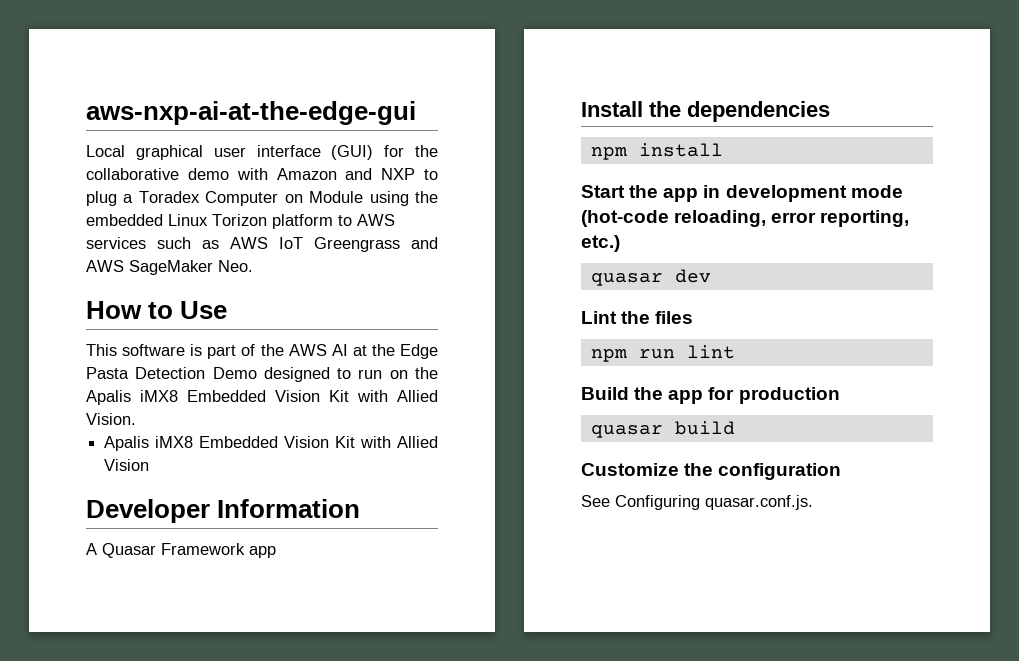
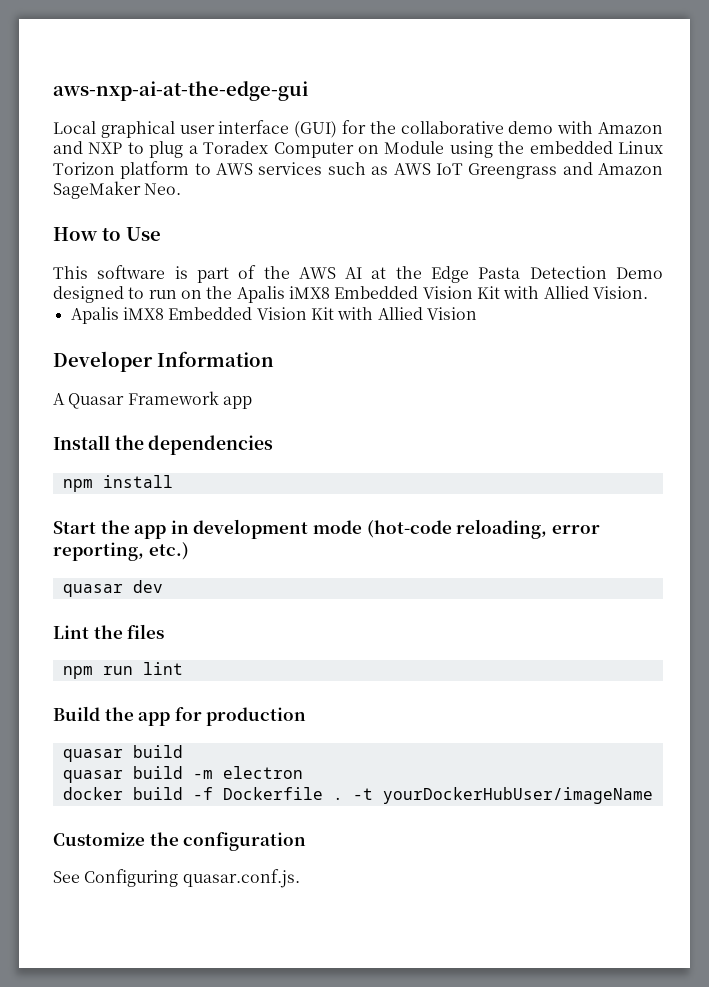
- Local graphical user interface (GUI) for the collaborative demo with Amazon and NXP to plug a Toradex Computer on Module using the embedded Linux Torizon platform to AWS services such as AWS IoT Greengrass and AWS SageMaker Neo.
+ Local graphical user interface (GUI) for the collaborative demo with Amazon and NXP to plug a Toradex Computer on Module using the embedded Linux Torizon platform to AWS services such as AWS IoT Greengrass and Amazon SageMaker Neo.
+ quasar build -m electron
+ docker build -f Dockerfile . -t yourDockerHubUser/imageName

